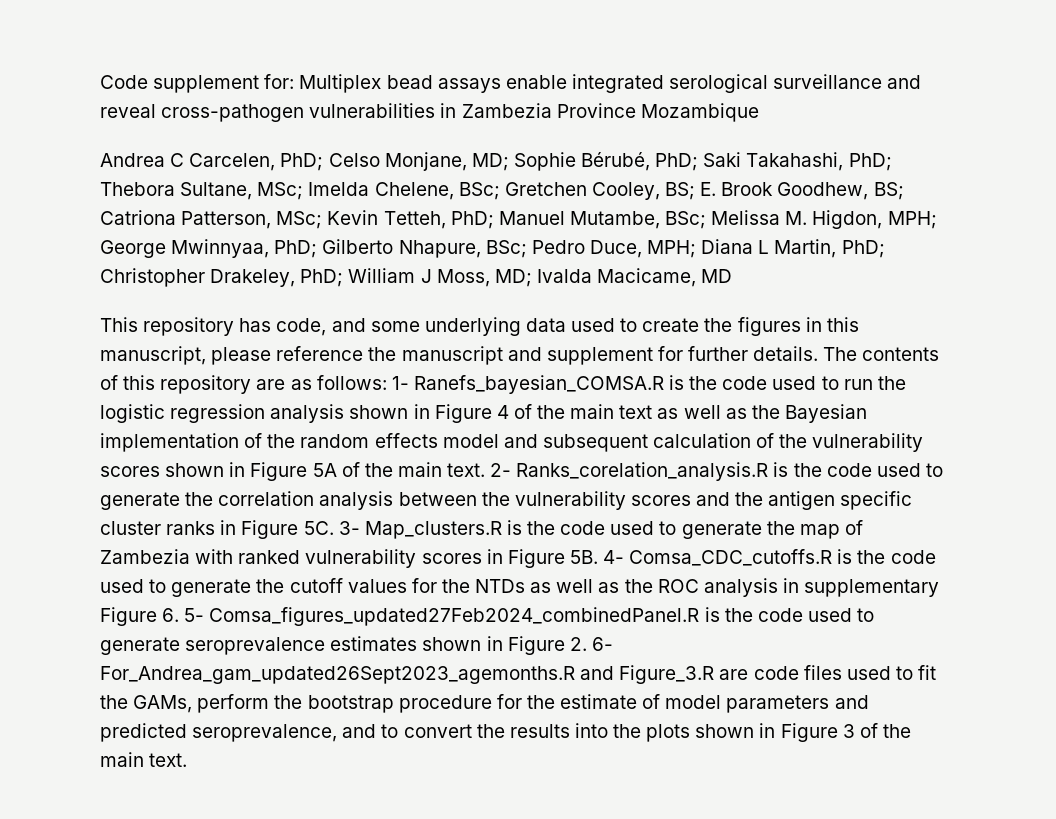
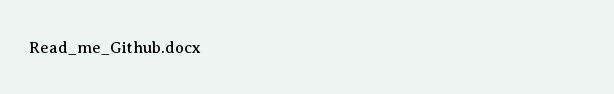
- Code supplement for: Multiplex bead assays enable integrated serological surveillance and reveal cross-pathogen vulnerabilities in Zambezia Province Mozambique
- Andrea C Carcelen, PhD; Celso Monjane, MD; Sophie Bérubé, PhD; Saki Takahashi, PhD; Thebora Sultane, MSc; Imelda Chelene, BSc; Gretchen Cooley, BS; E. Brook Goodhew, BS; Catriona Patterson, MSc; Kevin Tetteh, PhD; Manuel Mutambe, BSc; Melissa M. Higdon, MPH; George Mwinnyaa, PhD; Gilberto Nhapure, BSc; Pedro Duce, MPH; Diana L Martin, PhD; Christopher Drakeley, PhD; William J Moss, MD; Ivalda Macicame, MD
- This repository has code, and some underlying data used to create the figures in this manuscript, please reference the manuscript and supplement for further details. The contents of this repository are as follows: 1- Ranefs_bayesian_COMSA.R is the code used to run the logistic regression analysis shown in Figure 4 of the main text as well as the Bayesian implementation of the random effects model and subsequent calculation of the vulnerability scores shown in Figure 5A of the main text. 2- Ranks_corelation_analysis.R is the code used to generate the correlation analysis between the vulnerability scores and the antigen specific cluster ranks in Figure 5C. 3- Map_clusters.R is the code used to generate the map of Zambezia with ranked vulnerability scores in Figure 5B. 4- Comsa_CDC_cutoffs.R is the code used to generate the cutoff values for the NTDs as well as the ROC analysis in supplementary Figure 6. 5- Comsa_figures_updated27Feb2024_combinedPanel.R is the code used to generate seroprevalence estimates shown in Figure 2. 6- For_Andrea_gam_updated26Sept2023_agemonths.R and Figure_3.R are code files used to fit the GAMs, perform the bootstrap procedure for the estimate of model parameters and predicted seroprevalence, and to convert the results into the plots shown in Figure 3 of the main text.
+ Read_me_Github.docx

